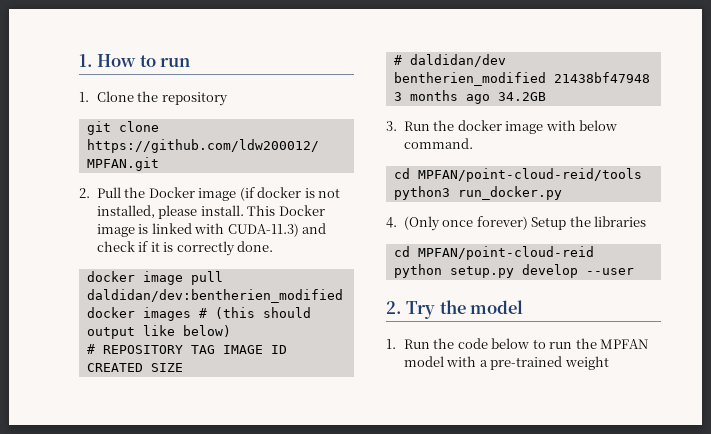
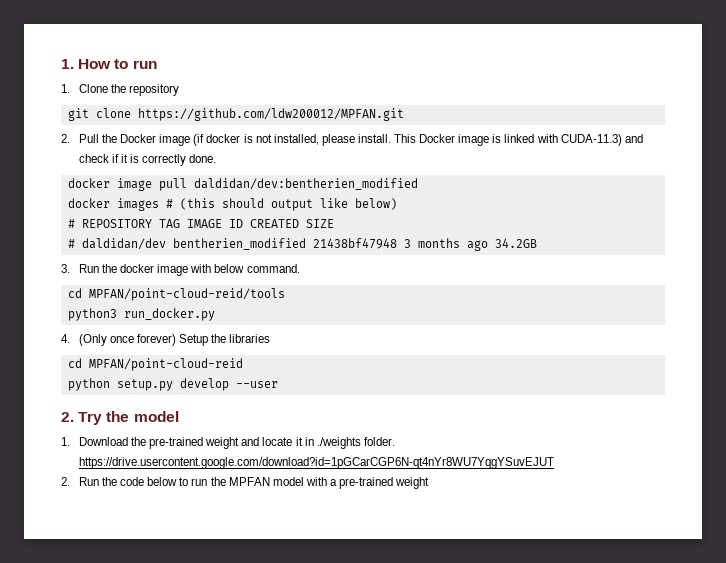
- 1. Run the code below to run the MPFAN model with a pre-trained weight
+ 1. Download the pre-trained weight and locate it in ./weights folder. https://drive.usercontent.google.com/download?id=1pGCarCGP6N-qt4nYr8WU7YqgYSuvEJUT
+ 2. Run the code below to run the MPFAN model with a pre-trained weight

